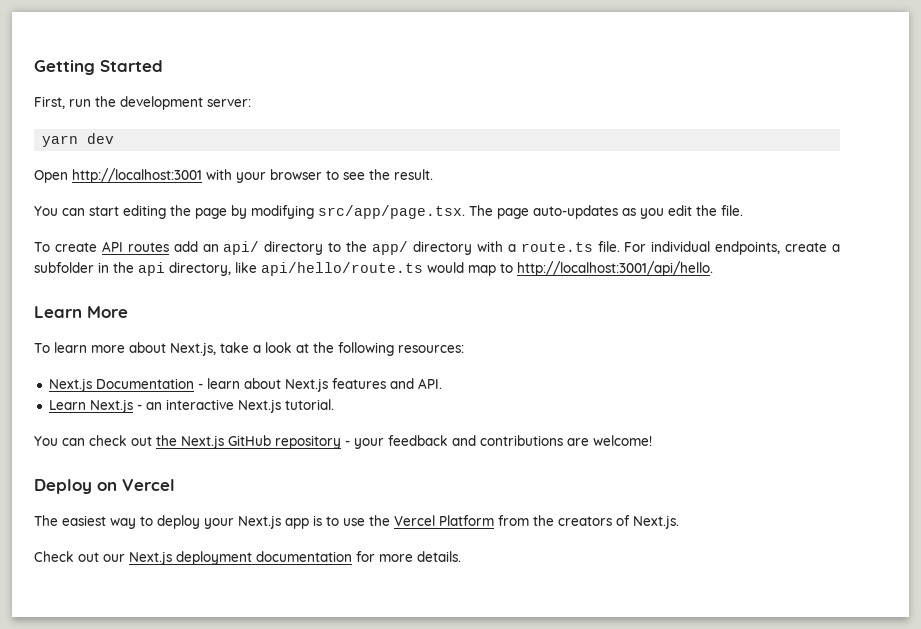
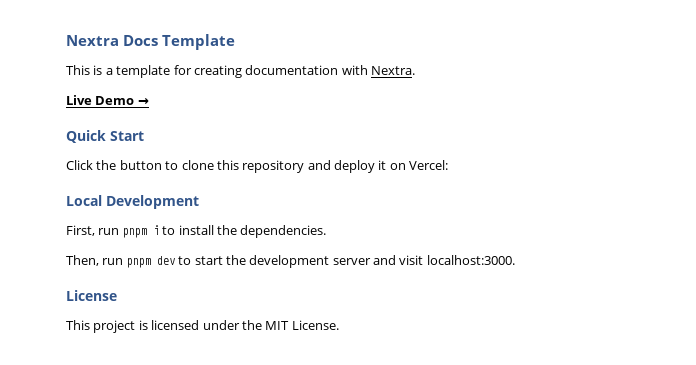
- Getting Started
- First, run the development server:
- yarn dev
- Open http://localhost:3001 with your browser to see the result.
- You can start editing the page by modifying src/app/page.tsx. The page auto-updates as you edit the file.
- To create API routes add an api/ directory to the app/ directory with a route.ts file. For individual endpoints, create a subfolder in the api directory, like api/hello/route.ts would map to http://localhost:3001/api/hello.
- Learn More
- To learn more about Next.js, take a look at the following resources:
- Next.js Documentation - learn about Next.js features and API.
- Learn Next.js - an interactive Next.js tutorial.
- You can check out the Next.js GitHub repository - your feedback and contributions are welcome!
- Deploy on Vercel
- The easiest way to deploy your Next.js app is to use the Vercel Platform from the creators of Next.js.
- Check out our Next.js deployment documentation for more details.
+ Nextra Docs Template
+ This is a template for creating documentation with Nextra.
+ Live Demo →
+ Quick Start
+ Click the button to clone this repository and deploy it on Vercel:
+ Local Development
+ First, run pnpm i to install the dependencies.
+ Then, run pnpm dev to start the development server and visit localhost:3000.
+ License
+ This project is licensed under the MIT License.

